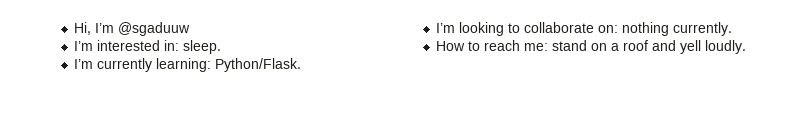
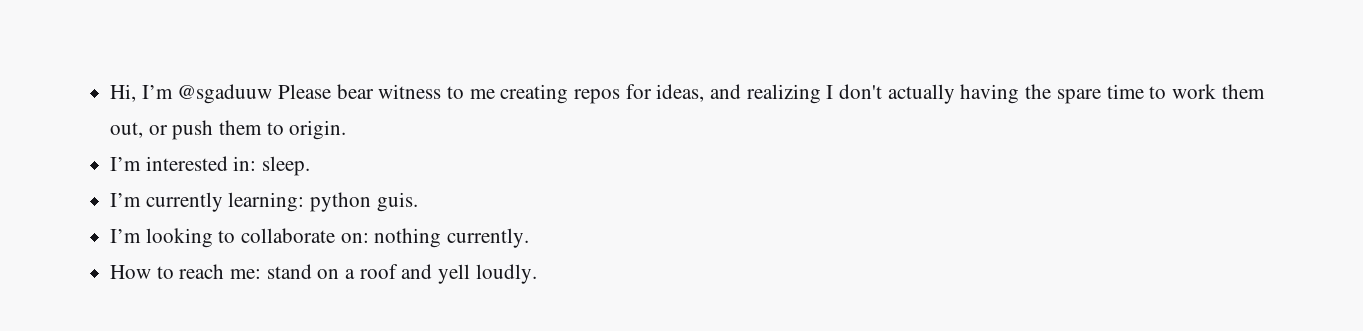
- Hi, I’m @sgaduuw
+ Hi, I’m @sgaduuw Please bear witness to me creating repos for ideas, and realizing I don't actually having the spare time to work them out, or push them to origin.
- I’m currently learning: Python/Flask.
+ I’m currently learning: python guis.

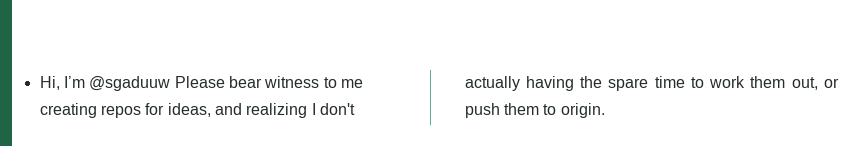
- I’m interested in: sleep.
- I’m currently learning: python guis.
- I’m looking to collaborate on: nothing currently.
- How to reach me: stand on a roof and yell loudly.

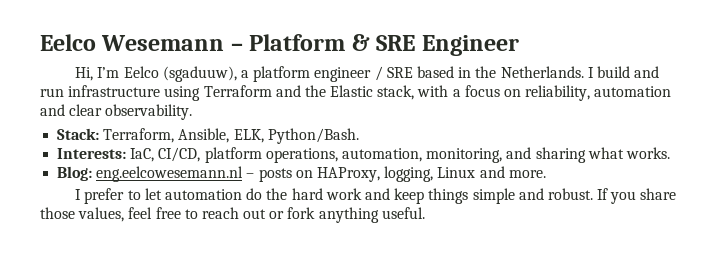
- Hi, I’m @sgaduuw Please bear witness to me creating repos for ideas, and realizing I don't actually having the spare time to work them out, or push them to origin.
+ Eelco Wesemann – Platform & SRE Engineer
+ Hi, I’m Eelco (sgaduuw), a platform engineer / SRE based in the Netherlands. I build and run infrastructure using Terraform and the Elastic stack, with a focus on reliability, automation and clear observability.
+ Stack: Terraform, Ansible, ELK, Python/Bash.
+ Interests: IaC, CI/CD, platform operations, automation, monitoring, and sharing what works.
+ Blog: eng.eelcowesemann.nl – posts on HAProxy, logging, Linux and more.
+ I prefer to let automation do the hard work and keep things simple and robust. If you share those values, feel free to reach out or fork anything useful.

